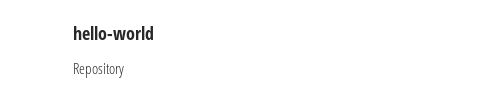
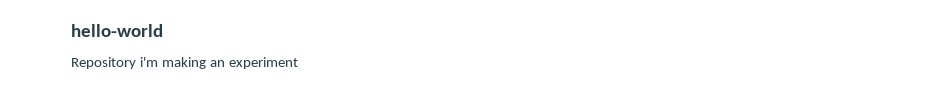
- Repository
+ Repository i'm making an experiment

